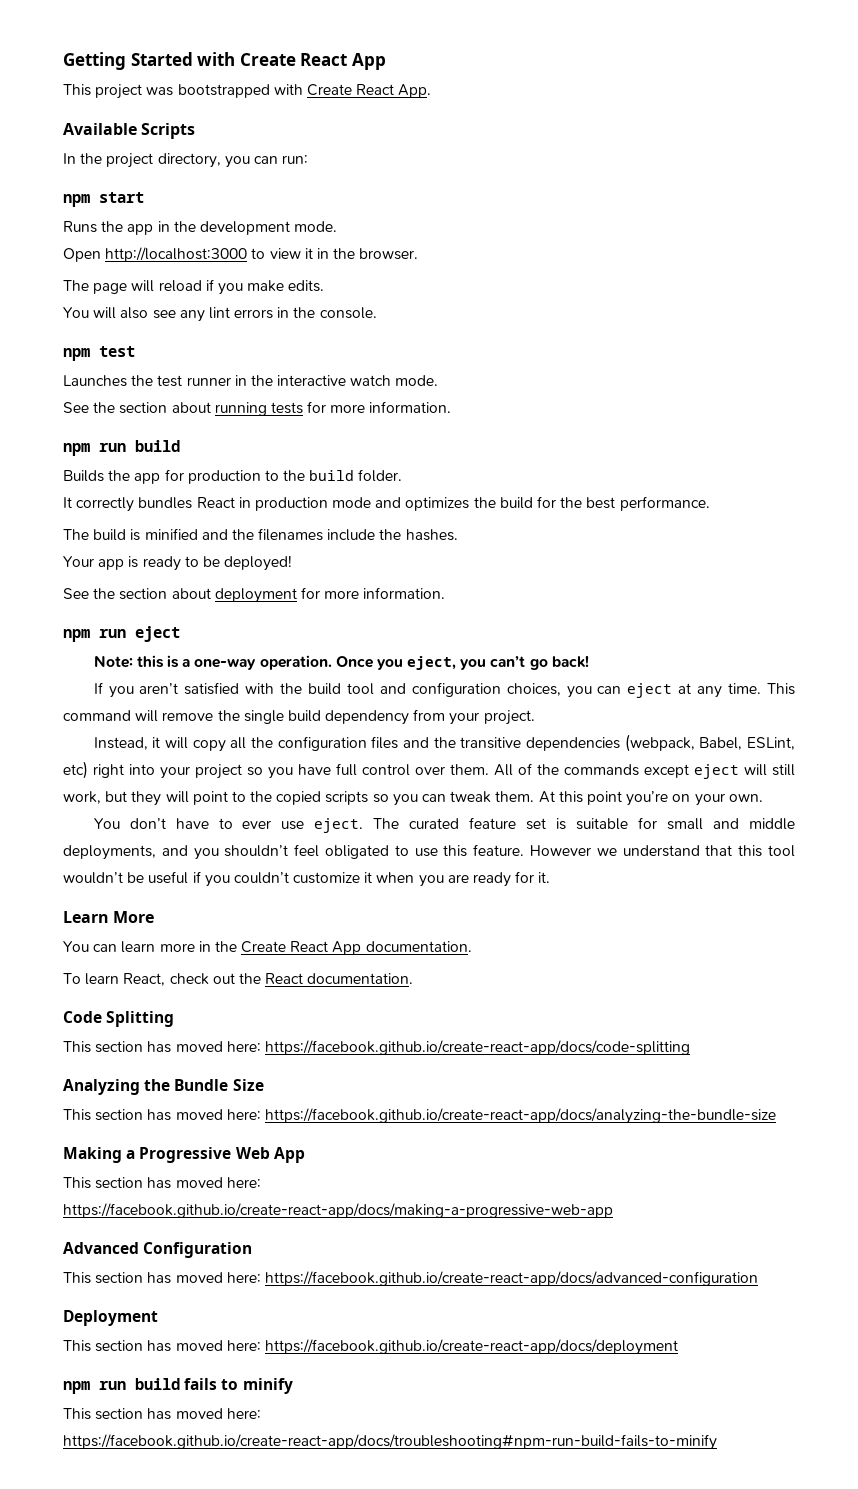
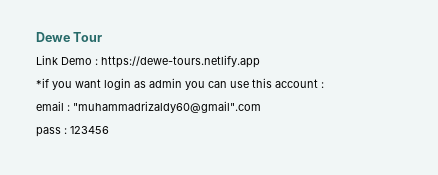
- Getting Started with Create React App
- This project was bootstrapped with Create React App.
- Available Scripts
- In the project directory, you can run:
- npm start
- Runs the app in the development mode.
- Open http://localhost:3000 to view it in the browser.
- The page will reload if you make edits.
- You will also see any lint errors in the console.
- npm test
- Launches the test runner in the interactive watch mode.
- See the section about running tests for more information.
- npm run build
- Builds the app for production to the build folder.
- It correctly bundles React in production mode and optimizes the build for the best performance.
- The build is minified and the filenames include the hashes.
- Your app is ready to be deployed!
- See the section about deployment for more information.
- npm run eject
- Note: this is a one-way operation. Once you eject, you can’t go back!
- If you aren’t satisfied with the build tool and configuration choices, you can eject at any time. This command will remove the single build dependency from your project.
- Instead, it will copy all the configuration files and the transitive dependencies (webpack, Babel, ESLint, etc) right into your project so you have full control over them. All of the commands except eject will still work, but they will point to the copied scripts so you can tweak them. At this point you’re on your own.
- You don’t have to ever use eject. The curated feature set is suitable for small and middle deployments, and you shouldn’t feel obligated to use this feature. However we understand that this tool wouldn’t be useful if you couldn’t customize it when you are ready for it.
- Learn More
- You can learn more in the Create React App documentation.
- To learn React, check out the React documentation.
- Code Splitting
- This section has moved here: https://facebook.github.io/create-react-app/docs/code-splitting
- Analyzing the Bundle Size
- This section has moved here: https://facebook.github.io/create-react-app/docs/analyzing-the-bundle-size
- Making a Progressive Web App
- This section has moved here: https://facebook.github.io/create-react-app/docs/making-a-progressive-web-app
- Advanced Configuration
- This section has moved here: https://facebook.github.io/create-react-app/docs/advanced-configuration
- Deployment
- This section has moved here: https://facebook.github.io/create-react-app/docs/deployment
- npm run build fails to minify
- This section has moved here: https://facebook.github.io/create-react-app/docs/troubleshooting#npm-run-build-fails-to-minify
+ Dewe Tour
+ Link Demo : https://dewe-tours.netlify.app
+ *if you want login as admin you can use this account :
+ email : "muhammadrizaldy60@gmail".com
+ pass : 123456

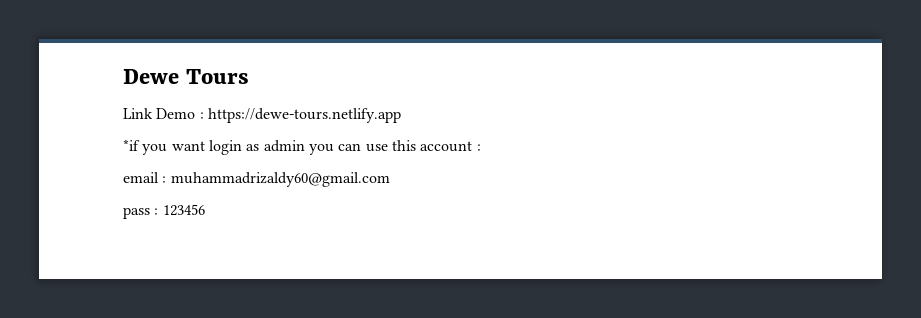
- Dewe Tour
+ Dewe Tours
- email : "muhammadrizaldy60@gmail".com
+ email : muhammadrizaldy60@gmail.com

